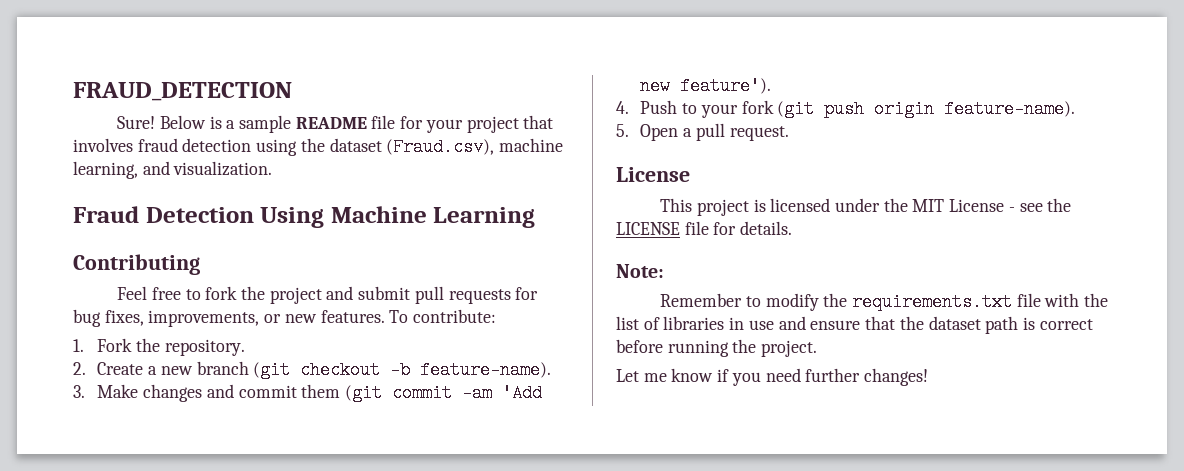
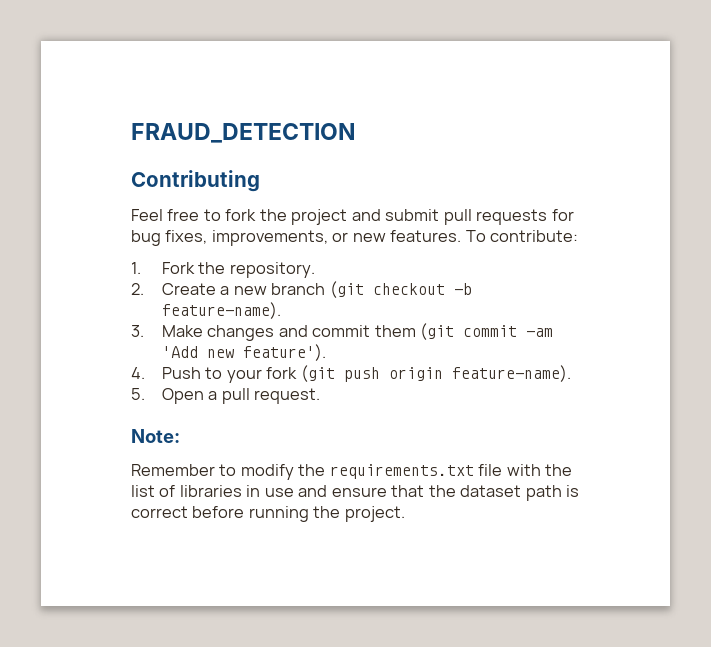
- Sure! Below is a sample README file for your project that involves fraud detection using the dataset (Fraud.csv), machine learning, and visualization.
- Fraud Detection Using Machine Learning
  5. Open a pull request.
- License
- This project is licensed under the MIT License - see the LICENSE file for details.
- Let me know if you need further changes!

